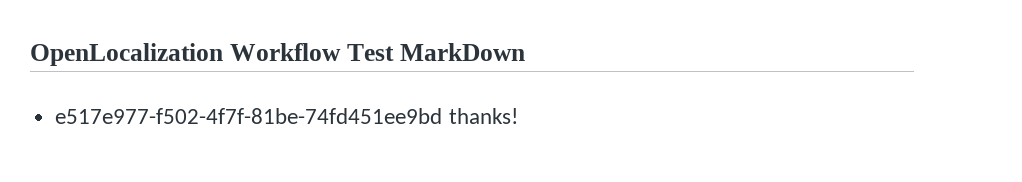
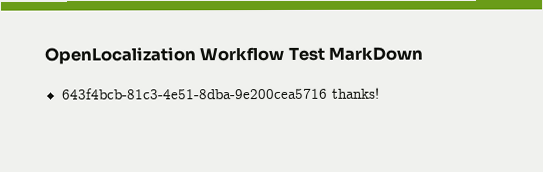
- e517e977-f502-4f7f-81be-74fd451ee9bd thanks!
+ 643f4bcb-81c3-4e51-8dba-9e200cea5716 thanks!

